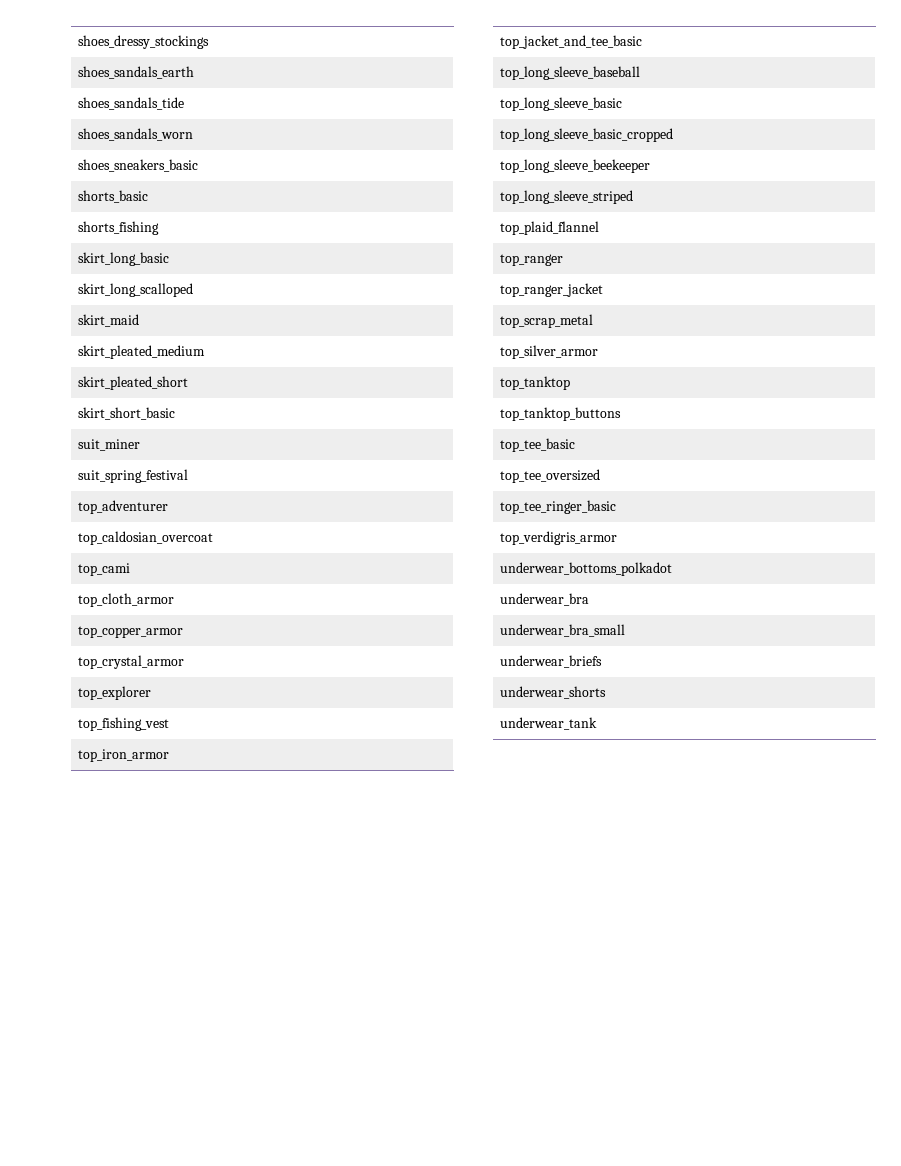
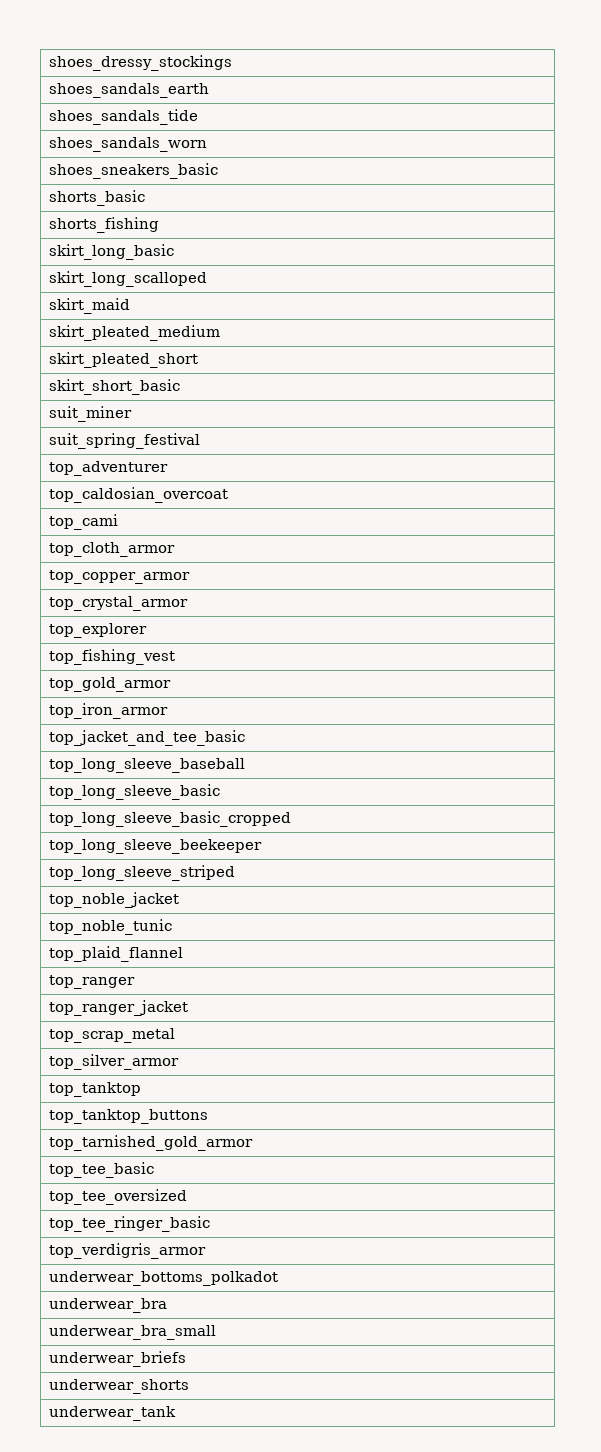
+ top_gold_armor
+ top_noble_jacket
+ top_noble_tunic
+ top_tarnished_gold_armor

